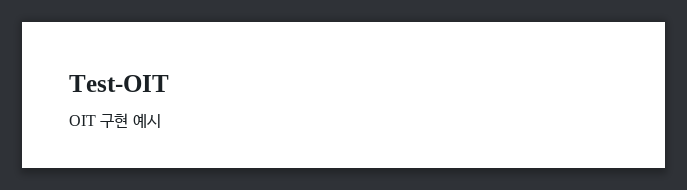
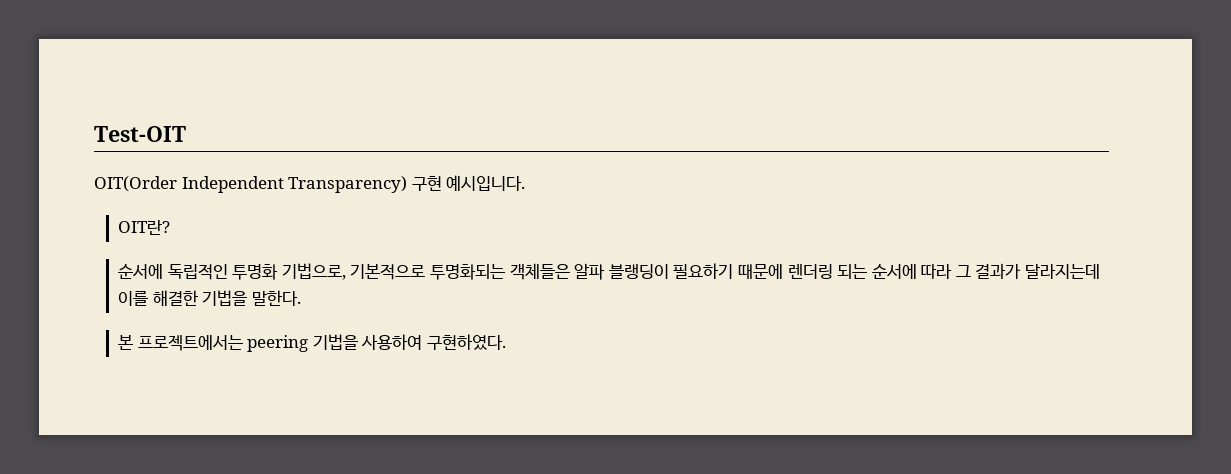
- OIT 구현 예시
+ OIT(Order Independent Transparency) 구현 예시입니다.
+ OIT란?
+ 순서에 독립적인 투명화 기법으로, 기본적으로 투명화되는 객체들은 알파 블랭딩이 필요하기 때문에 렌더링 되는 순서에 따라 그 결과가 달라지는데 이를 해결한 기법을 말한다.
+ 본 프로젝트에서는 peering 기법을 사용하여 구현하였다.

